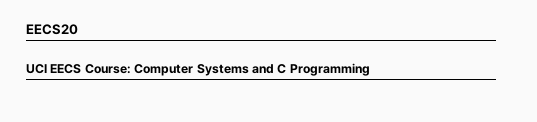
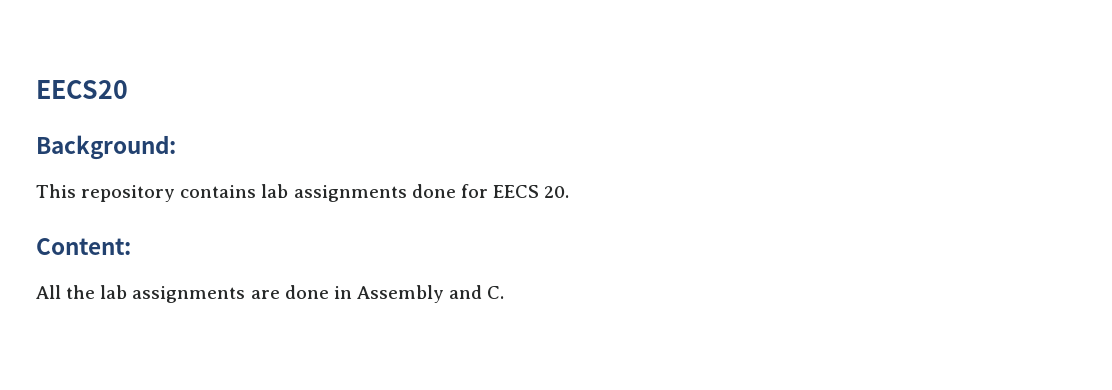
- UCI EECS Course: Computer Systems and C Programming
+ Background:
+ This repository contains lab assignments done for EECS 20.
+ Content:
+ All the lab assignments are done in Assembly and C.

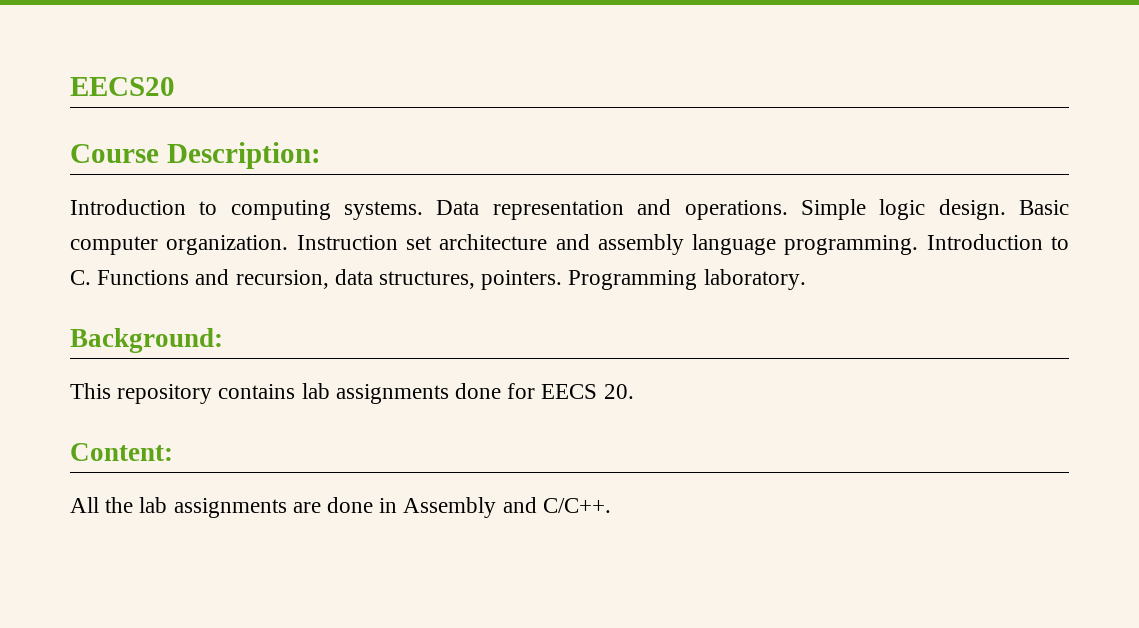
+ Course Description:
+ Introduction to computing systems. Data representation and operations. Simple logic design. Basic computer organization. Instruction set architecture and assembly language programming. Introduction to C. Functions and recursion, data structures, pointers. Programming laboratory.
- All the lab assignments are done in Assembly and C.
+ All the lab assignments are done in Assembly and C/C++.

